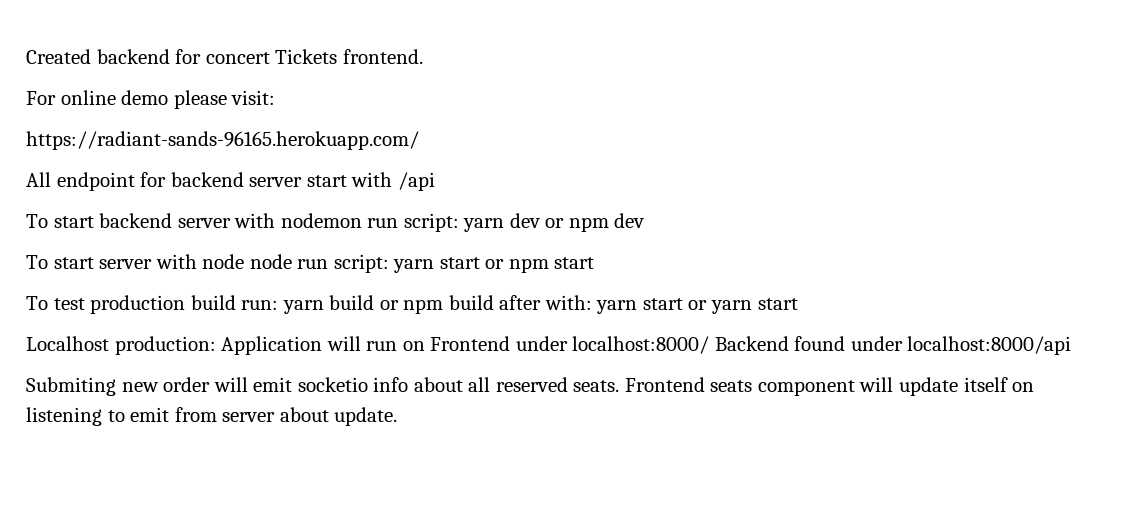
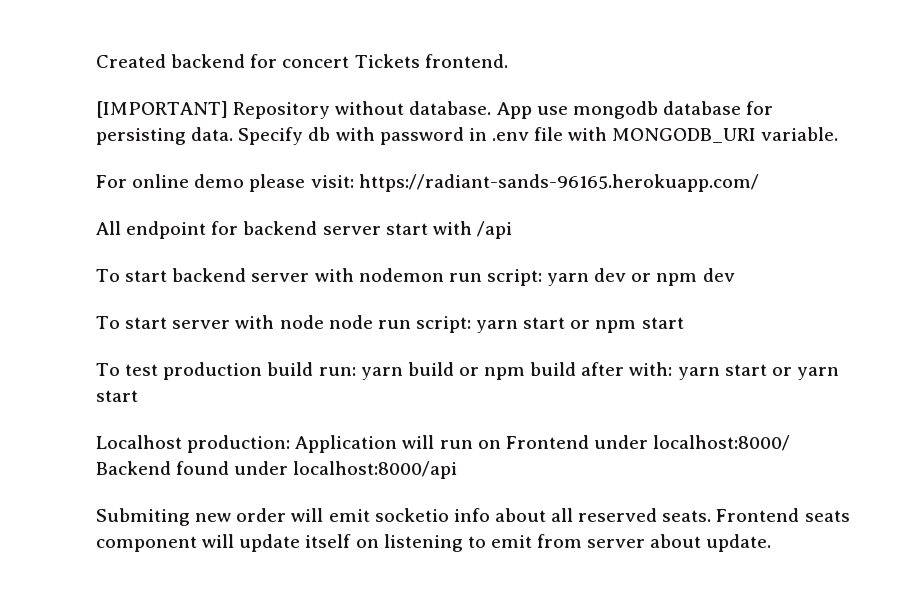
+ [IMPORTANT] Repository without database. App use mongodb database for persisting data. Specify db with password in .env file with MONGODB_URI variable.
- For online demo please visit:
- https://radiant-sands-96165.herokuapp.com/
+ For online demo please visit: https://radiant-sands-96165.herokuapp.com/

